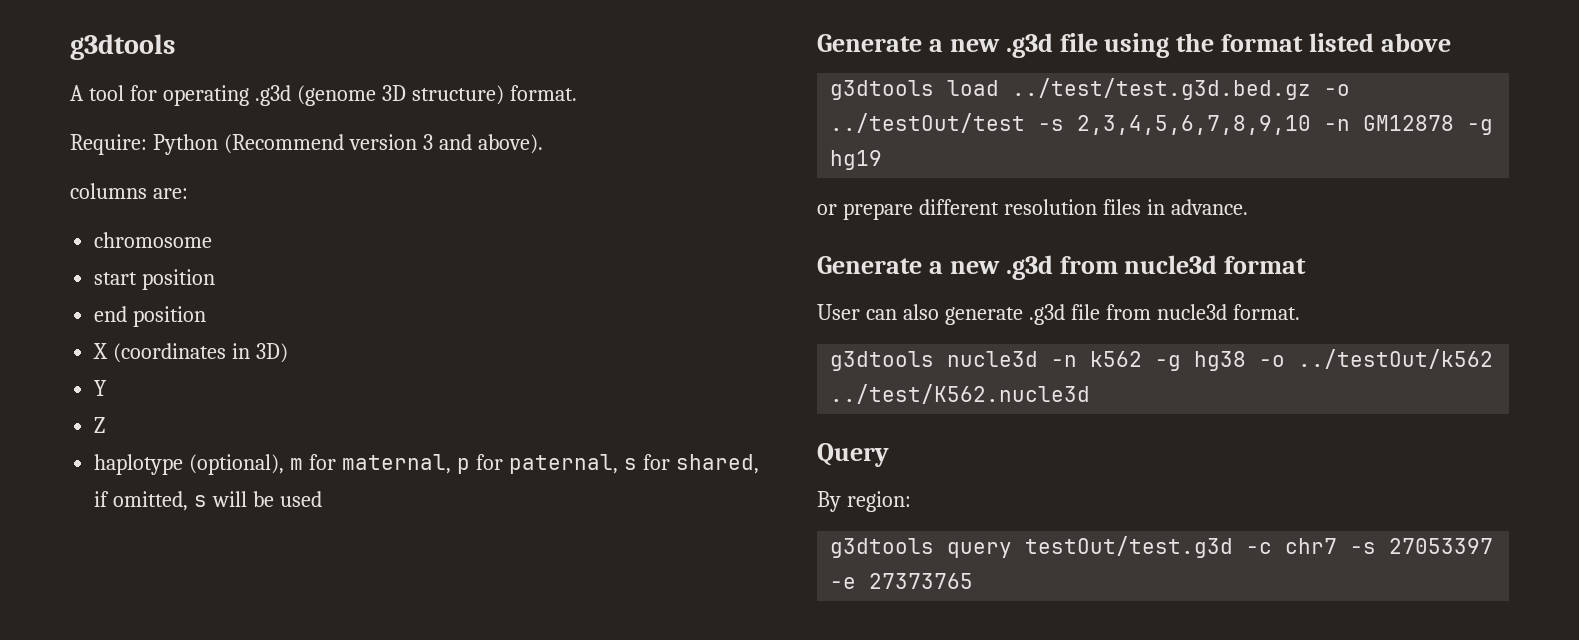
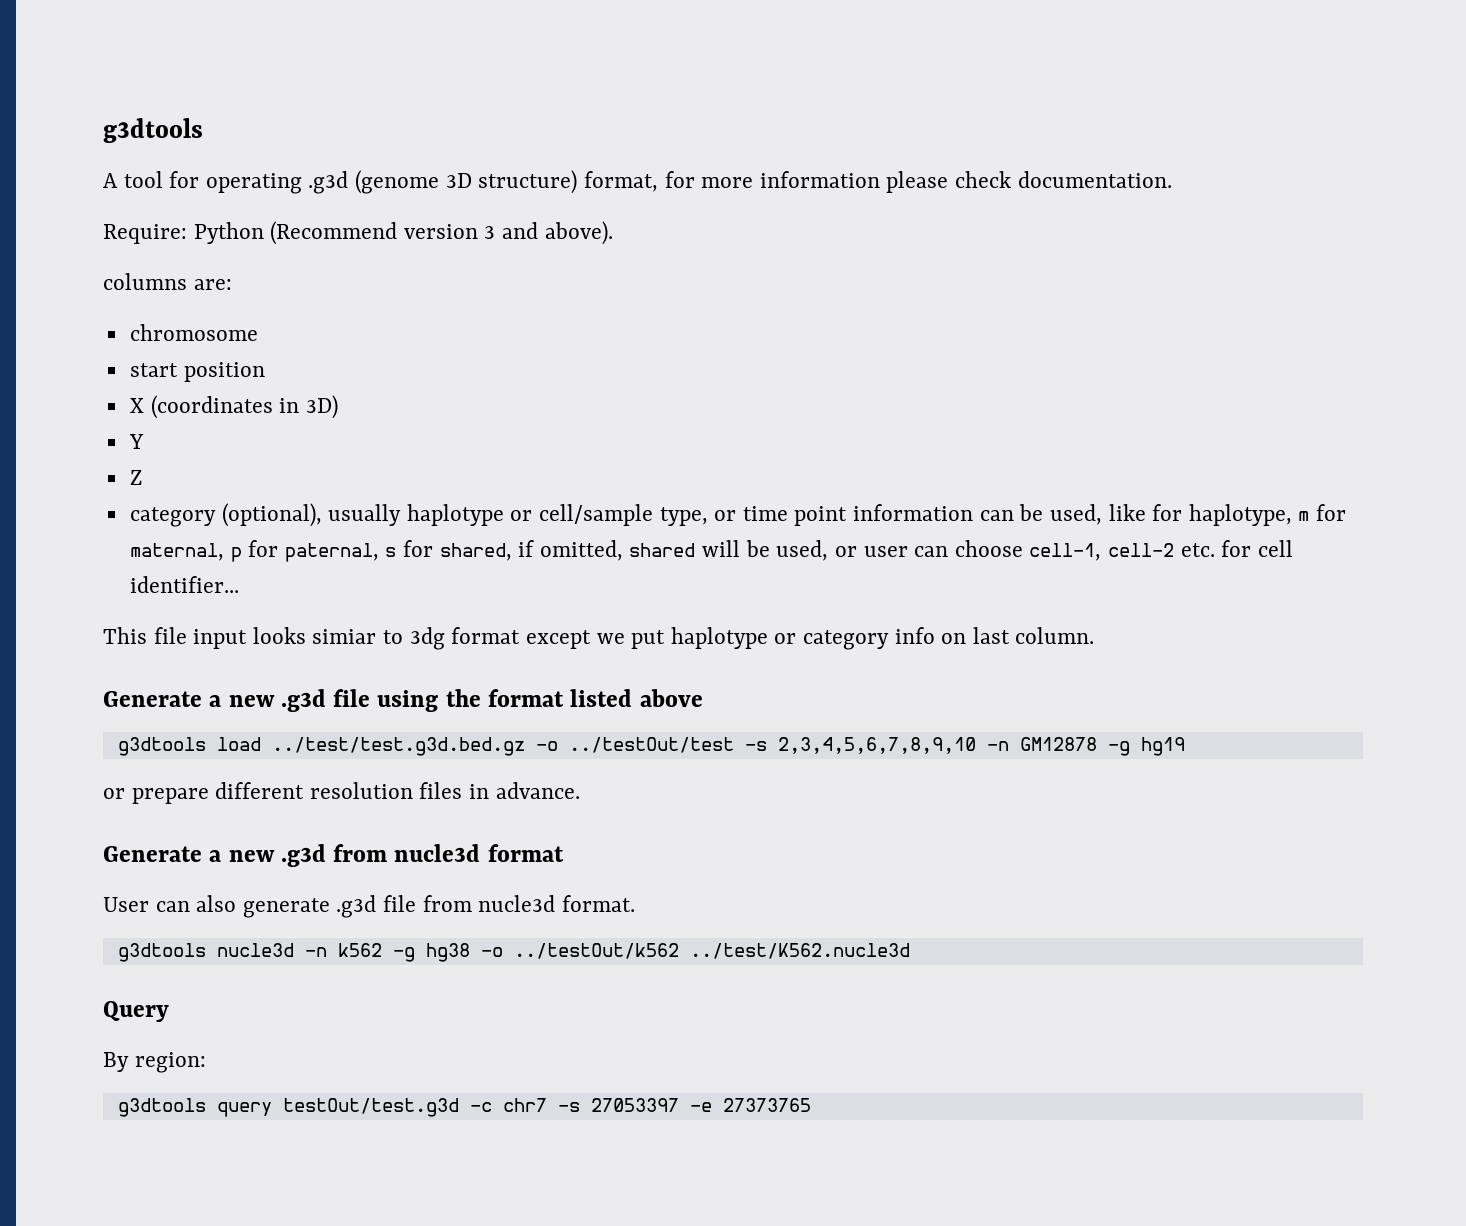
- A tool for operating .g3d (genome 3D structure) format.
+ A tool for operating .g3d (genome 3D structure) format, for more information please check documentation.
- end position
- haplotype (optional), m for maternal, p for paternal, s for shared, if omitted, s will be used
+ category (optional), usually haplotype or cell/sample type, or time point information can be used, like for haplotype, m for maternal, p for paternal, s for shared, if omitted, shared will be used, or user can choose cell-1, cell-2 etc. for cell identifier...
+ This file input looks simiar to 3dg format except we put haplotype or category info on last column.

